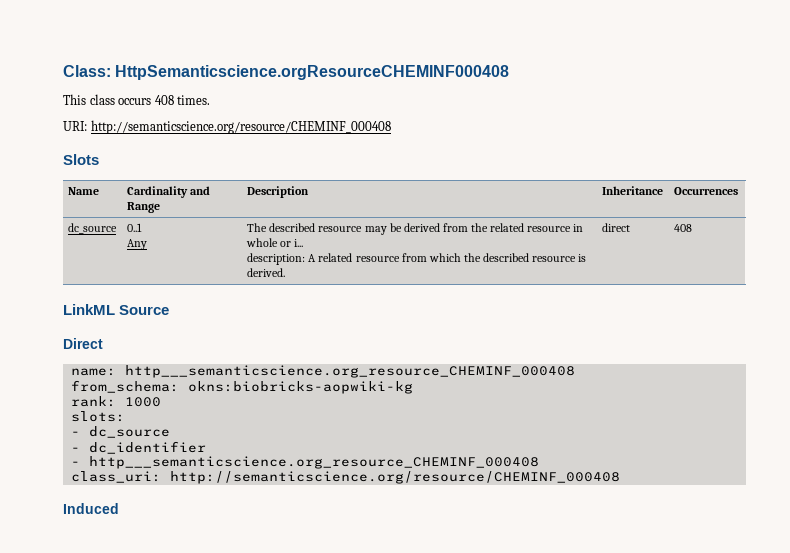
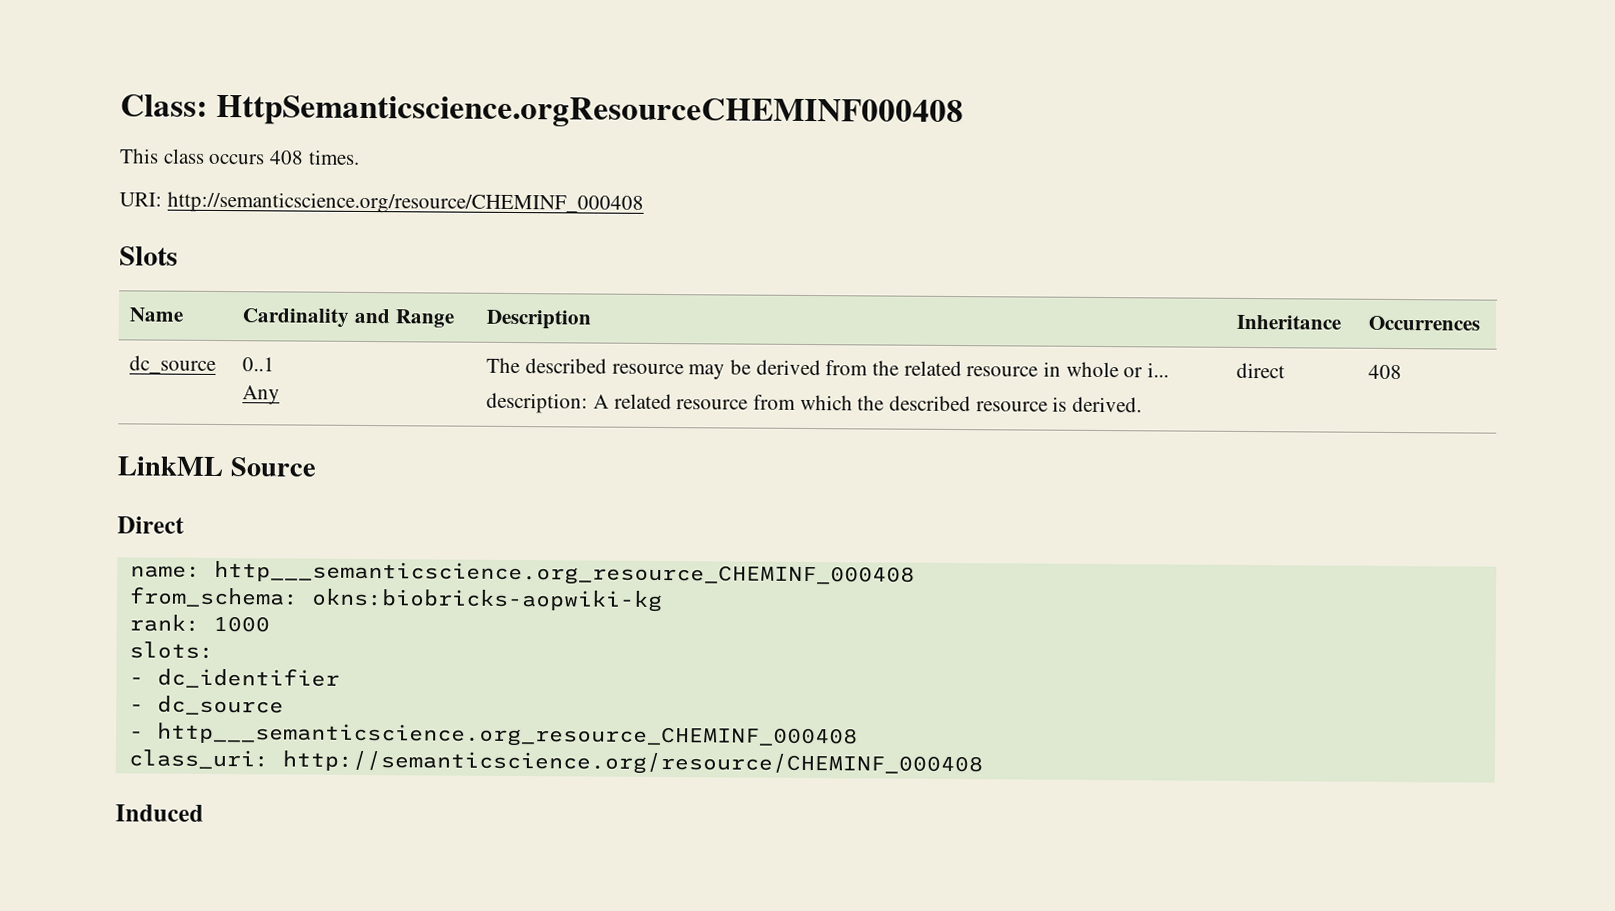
+ - dc_identifier
  - dc_source
- - dc_identifier

